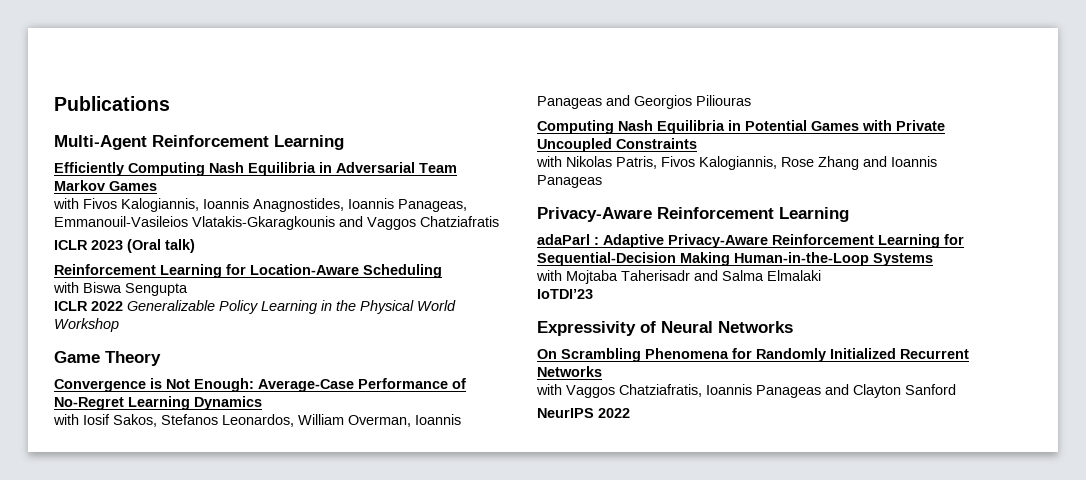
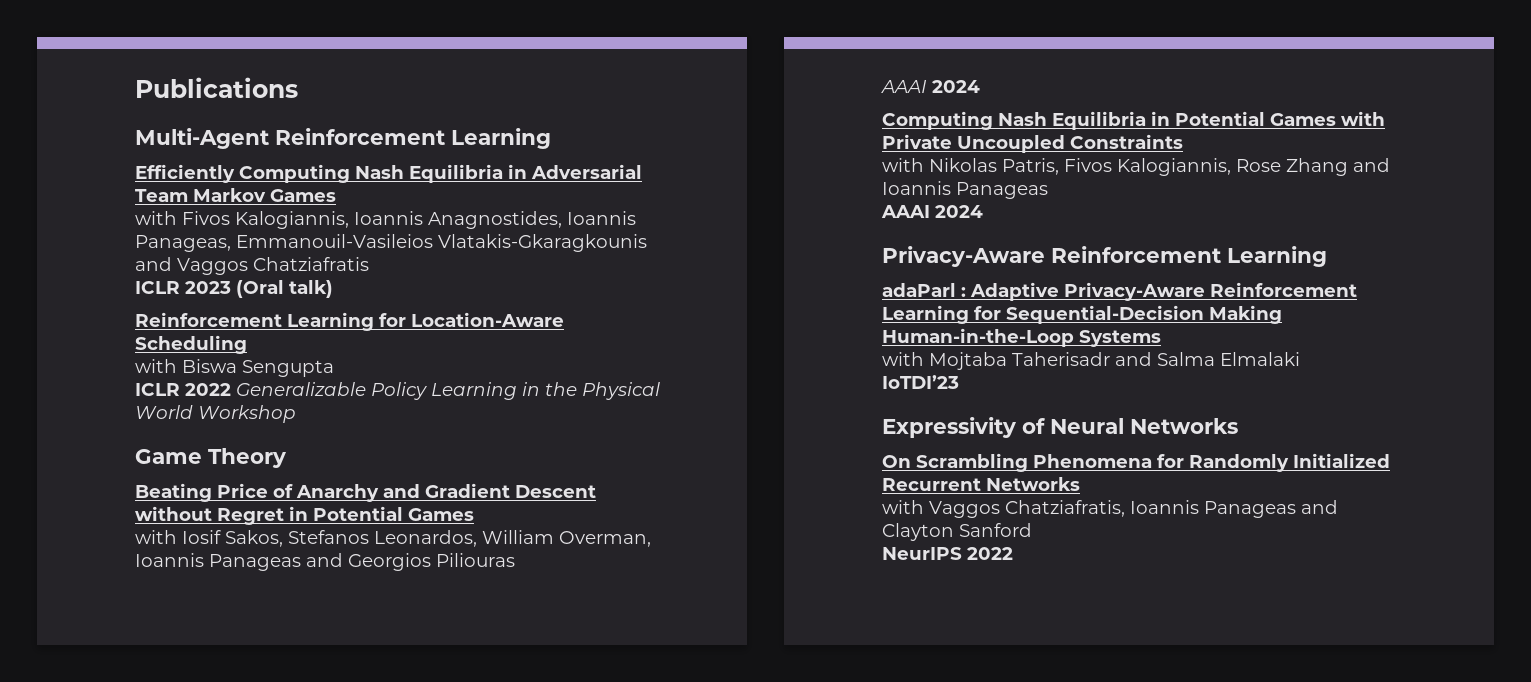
- Convergence is Not Enough: Average-Case Performance of No-Regret Learning Dynamics
+ Beating Price of Anarchy and Gradient Descent without Regret in Potential Games
  with Iosif Sakos, Stefanos Leonardos, William Overman, Ioannis Panageas and Georgios Piliouras
+ AAAI 2024
  with Nikolas Patris, Fivos Kalogiannis, Rose Zhang and Ioannis Panageas
+ AAAI 2024

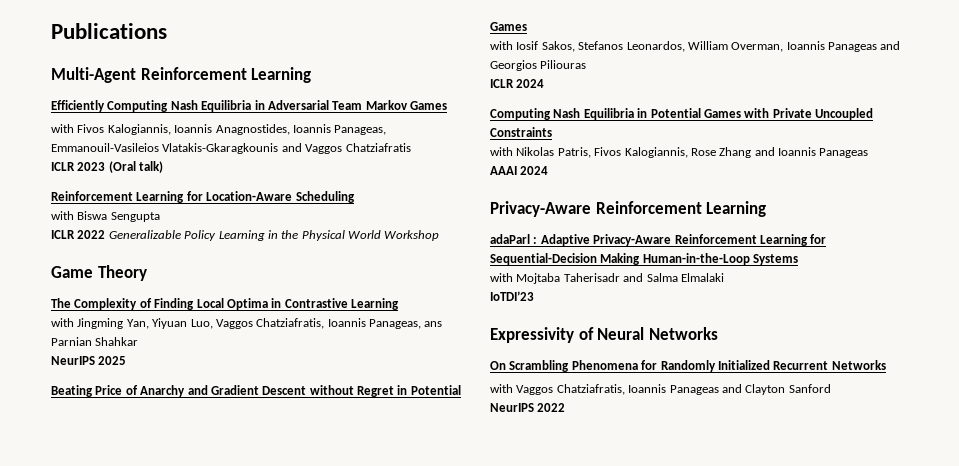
+ The Complexity of Finding Local Optima in Contrastive Learning
+ with Jingming Yan, Yiyuan Luo, Vaggos Chatziafratis, Ioannis Panageas, ans Parnian Shahkar
+ NeurIPS 2025
  with Iosif Sakos, Stefanos Leonardos, William Overman, Ioannis Panageas and Georgios Piliouras
- AAAI 2024
+ ICLR 2024

